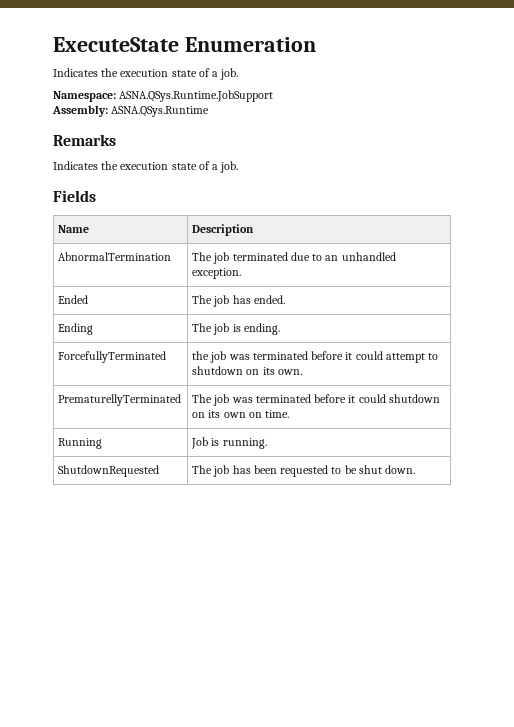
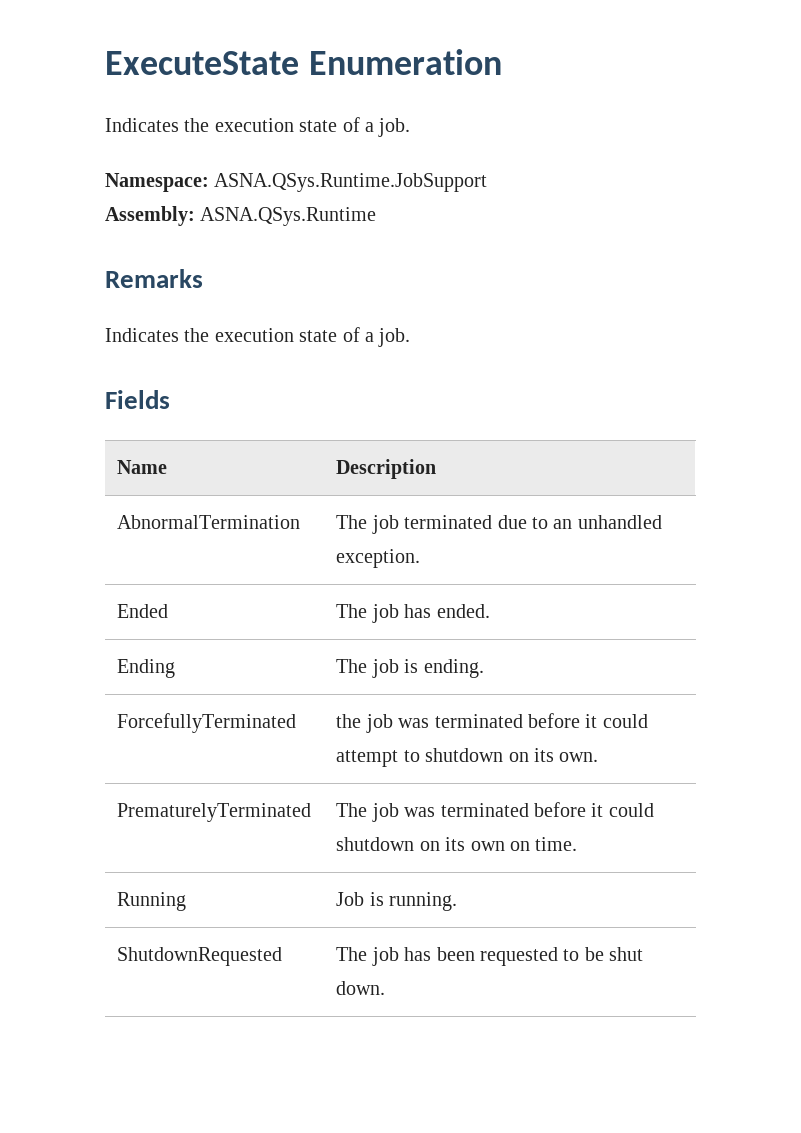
- PrematurellyTerminated | The job was terminated before it could shutdown on its own on time.
+ PrematurelyTerminated | The job was terminated before it could shutdown on its own on time.

